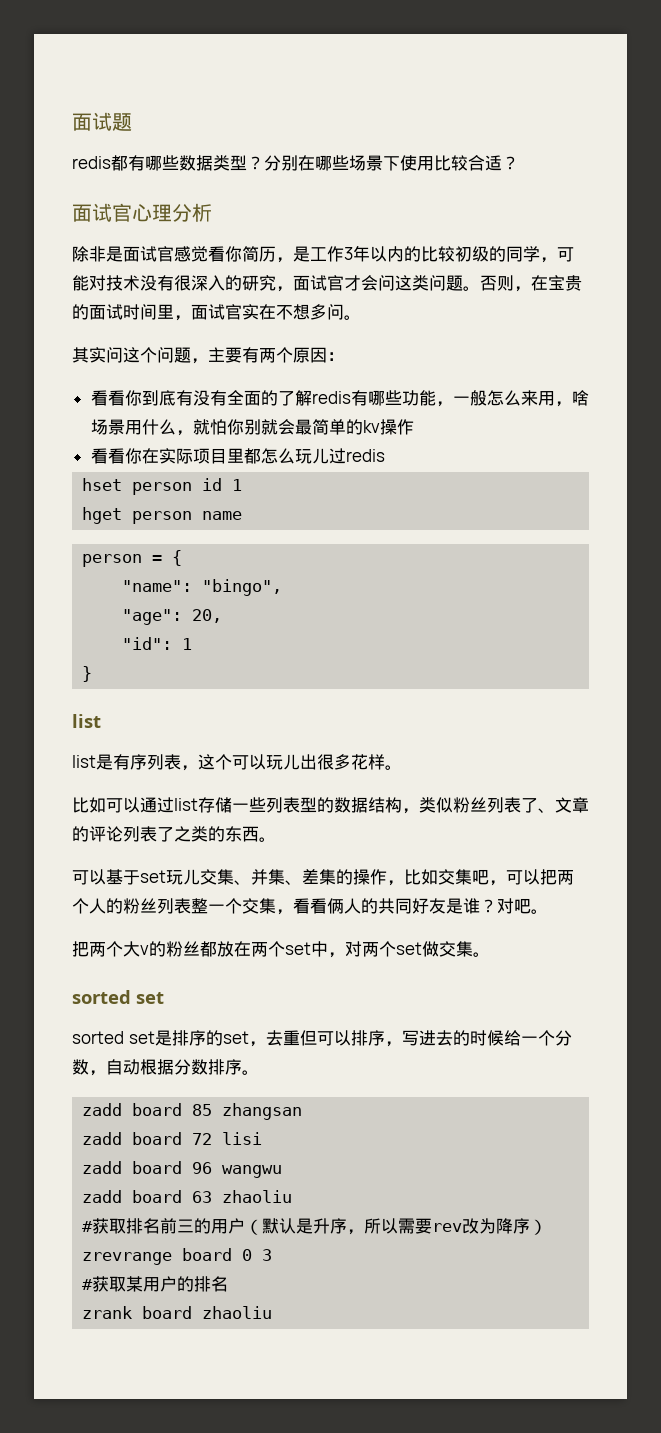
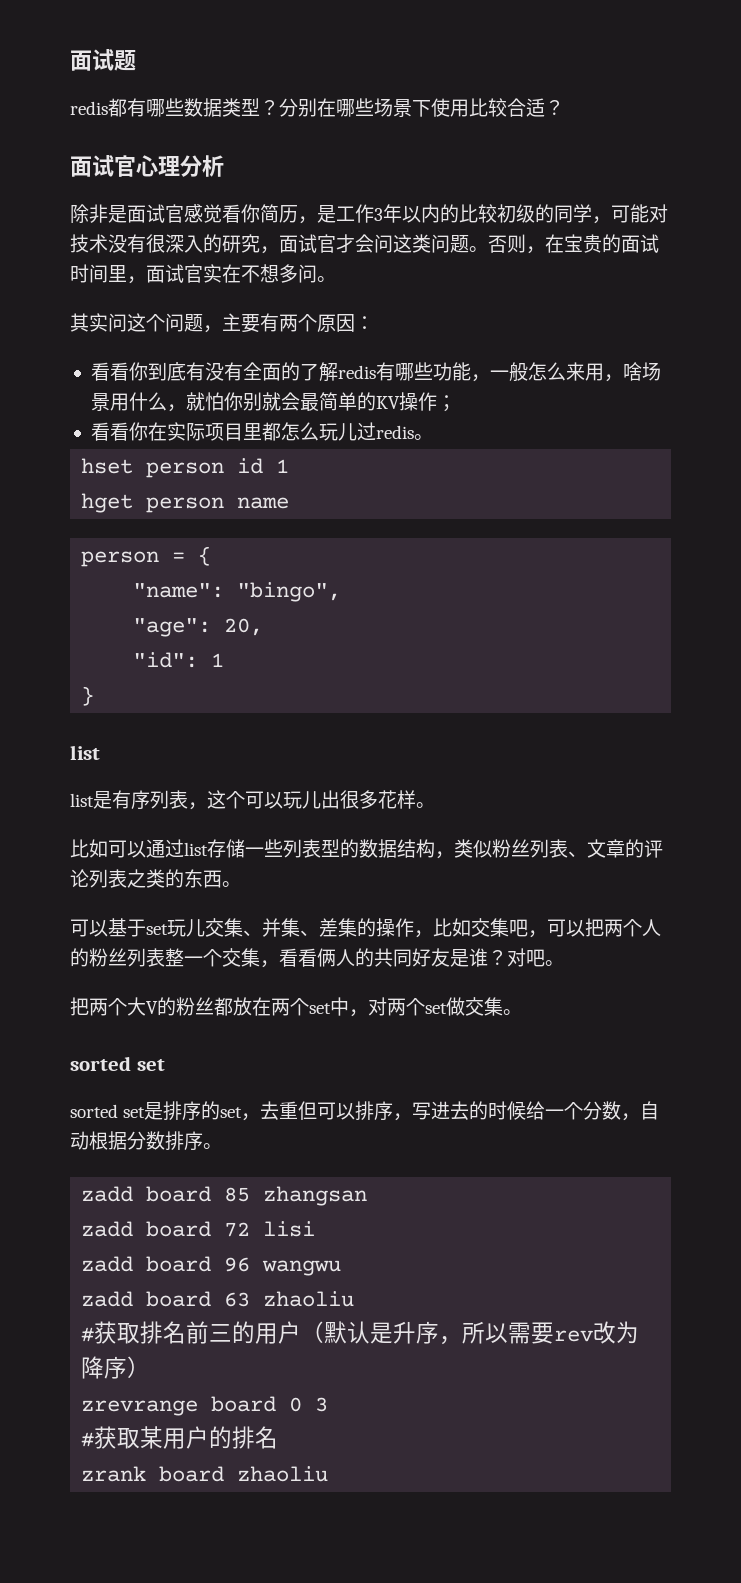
- 看看你到底有没有全面的了解redis有哪些功能，一般怎么来用，啥场景用什么，就怕你别就会最简单的kv操作
+ 看看你到底有没有全面的了解redis有哪些功能，一般怎么来用，啥场景用什么，就怕你别就会最简单的KV操作；
- 看看你在实际项目里都怎么玩儿过redis
+ 看看你在实际项目里都怎么玩儿过redis。
- 比如可以通过list存储一些列表型的数据结构，类似粉丝列表了、文章的评论列表了之类的东西。
+ 比如可以通过list存储一些列表型的数据结构，类似粉丝列表、文章的评论列表之类的东西。
- 把两个大v的粉丝都放在两个set中，对两个set做交集。
+ 把两个大V的粉丝都放在两个set中，对两个set做交集。

